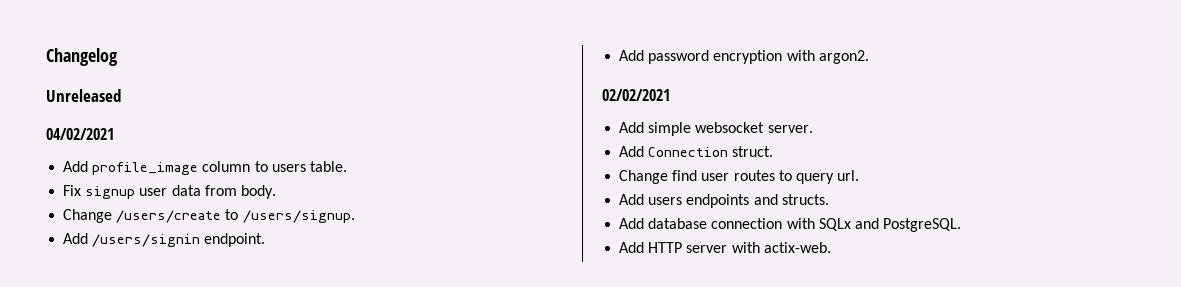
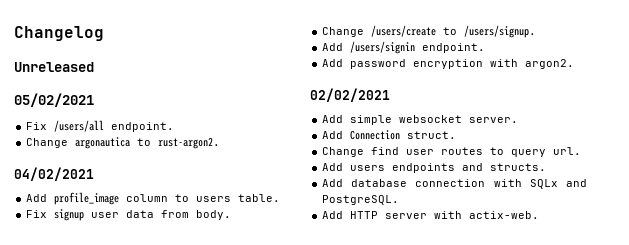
+ 05/02/2021
+ Fix /users/all endpoint.
+ Change argonautica to rust-argon2.

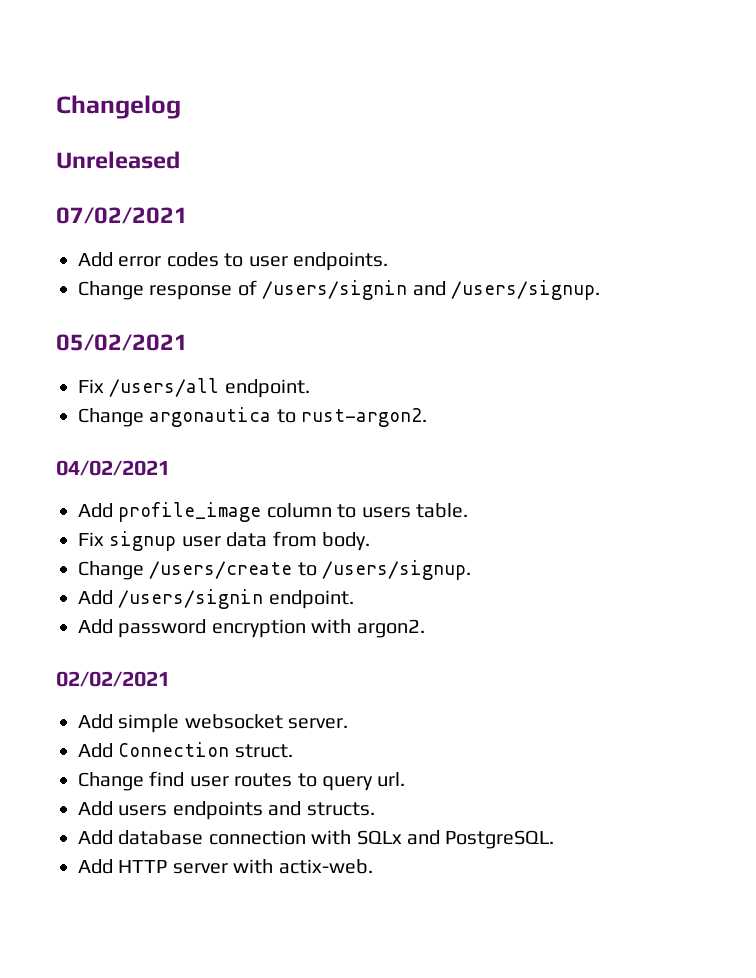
+ 07/02/2021
+ Add error codes to user endpoints.
+ Change response of /users/signin and /users/signup.

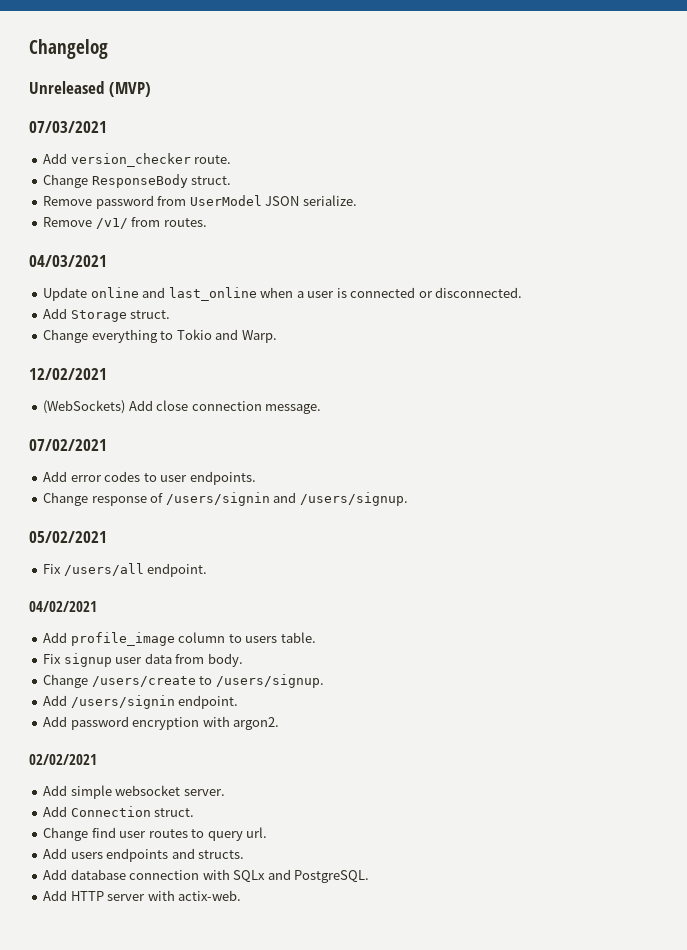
- Unreleased
+ Unreleased (MVP)
+ 07/03/2021
+ Add version_checker route.
+ Change ResponseBody struct.
+ Remove password from UserModel JSON serialize.
+ Remove /v1/ from routes.
+ 04/03/2021
+ Update online and last_online when a user is connected or disconnected.
+ Add Storage struct.
+ Change everything to Tokio and Warp.
+ 12/02/2021
+ (WebSockets) Add close connection message.
- Change argonautica to rust-argon2.

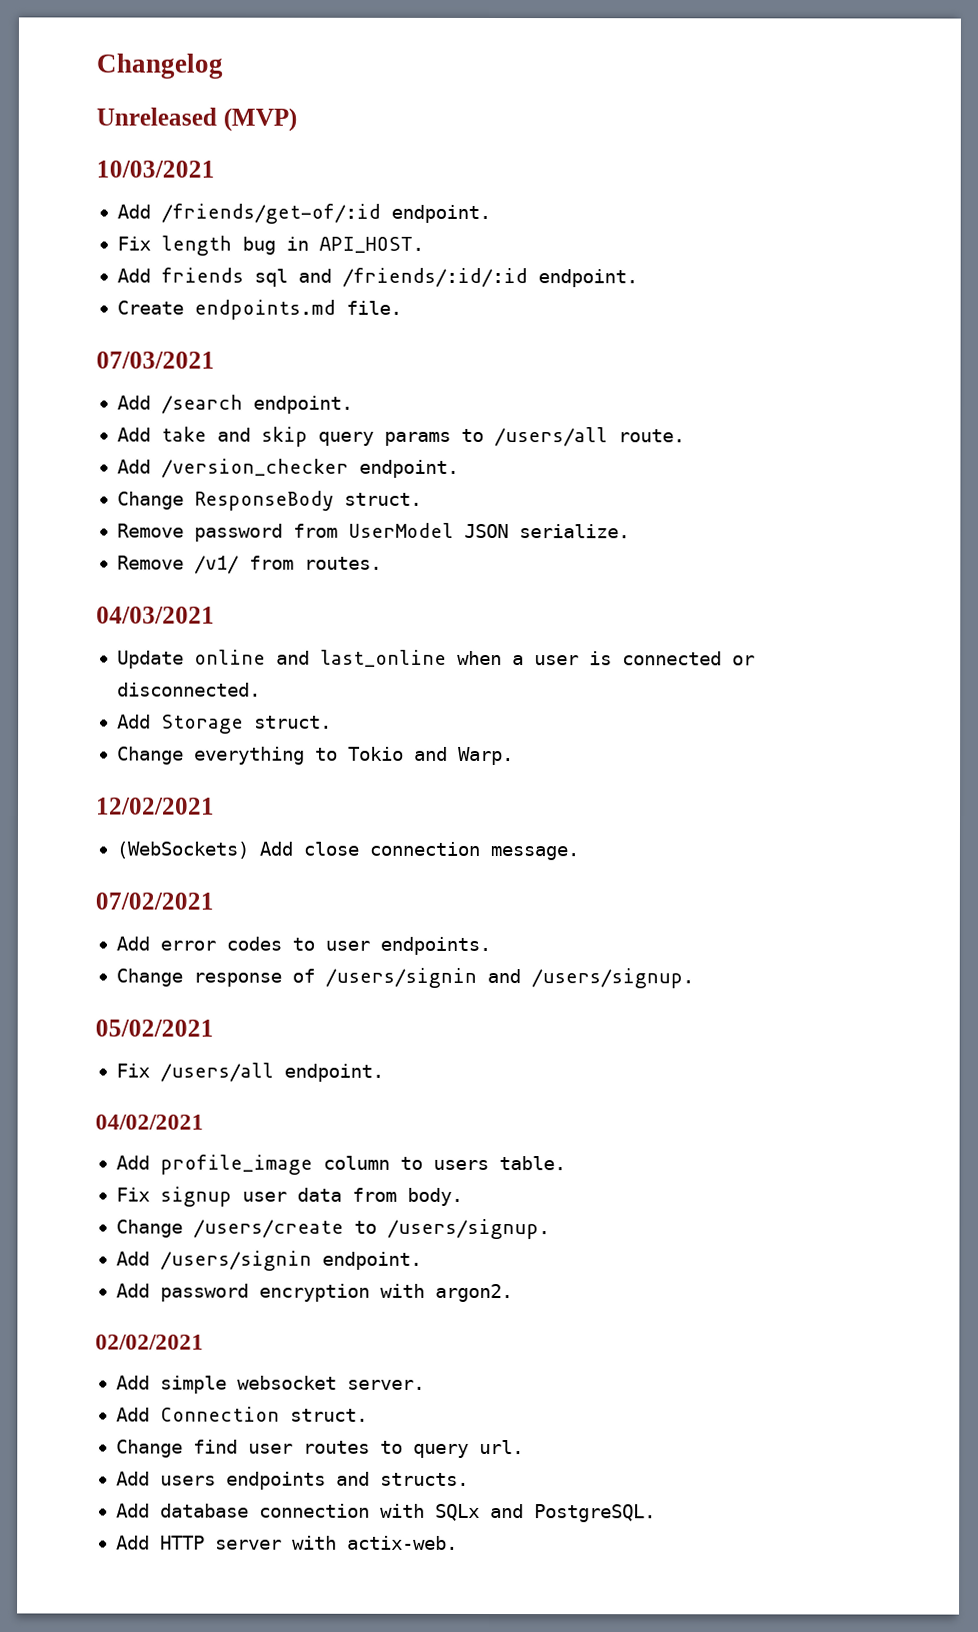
+ 10/03/2021
+ Add /friends/get-of/:id endpoint.
+ Fix length bug in API_HOST.
+ Add friends sql and /friends/:id/:id endpoint.
+ Create endpoints.md file.
  07/03/2021
- Add version_checker route.
+ Add /search endpoint.
+ Add take and skip query params to /users/all route.
+ Add /version_checker endpoint.

